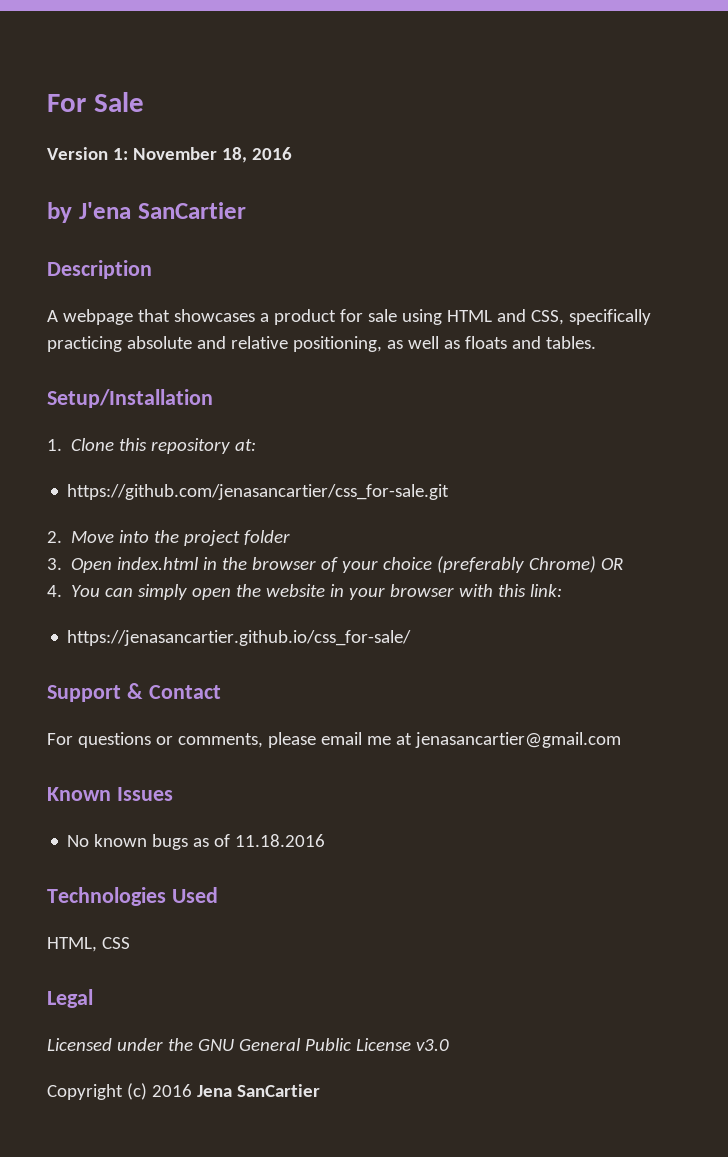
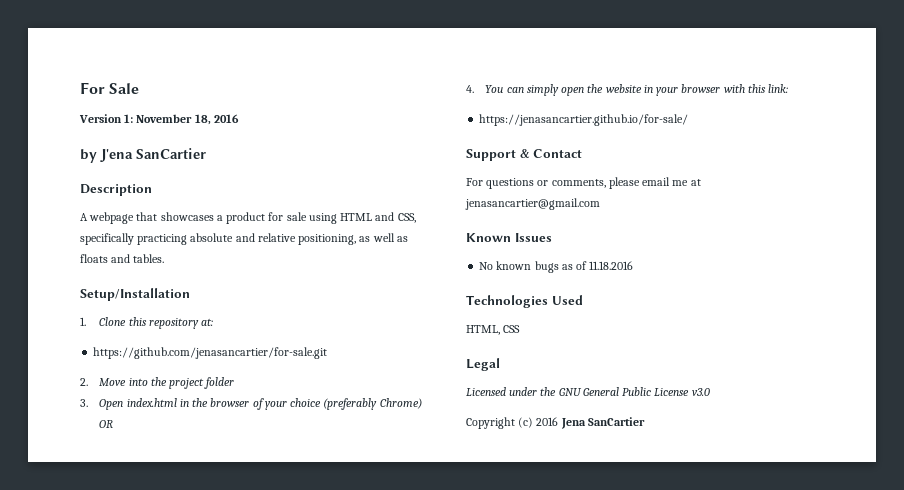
- https://github.com/jenasancartier/css_for-sale.git
+ https://github.com/jenasancartier/for-sale.git
- https://jenasancartier.github.io/css_for-sale/
+ https://jenasancartier.github.io/for-sale/

